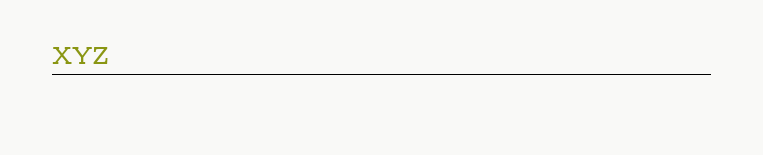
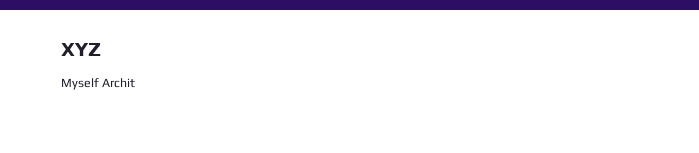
+ Myself Archit

